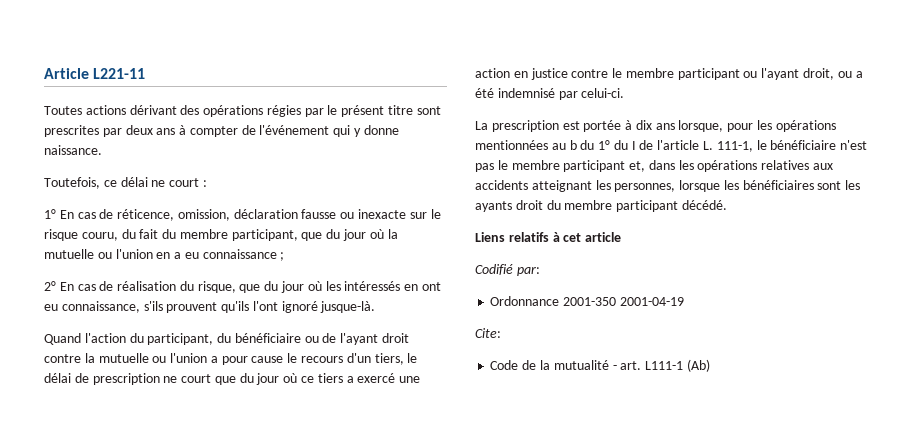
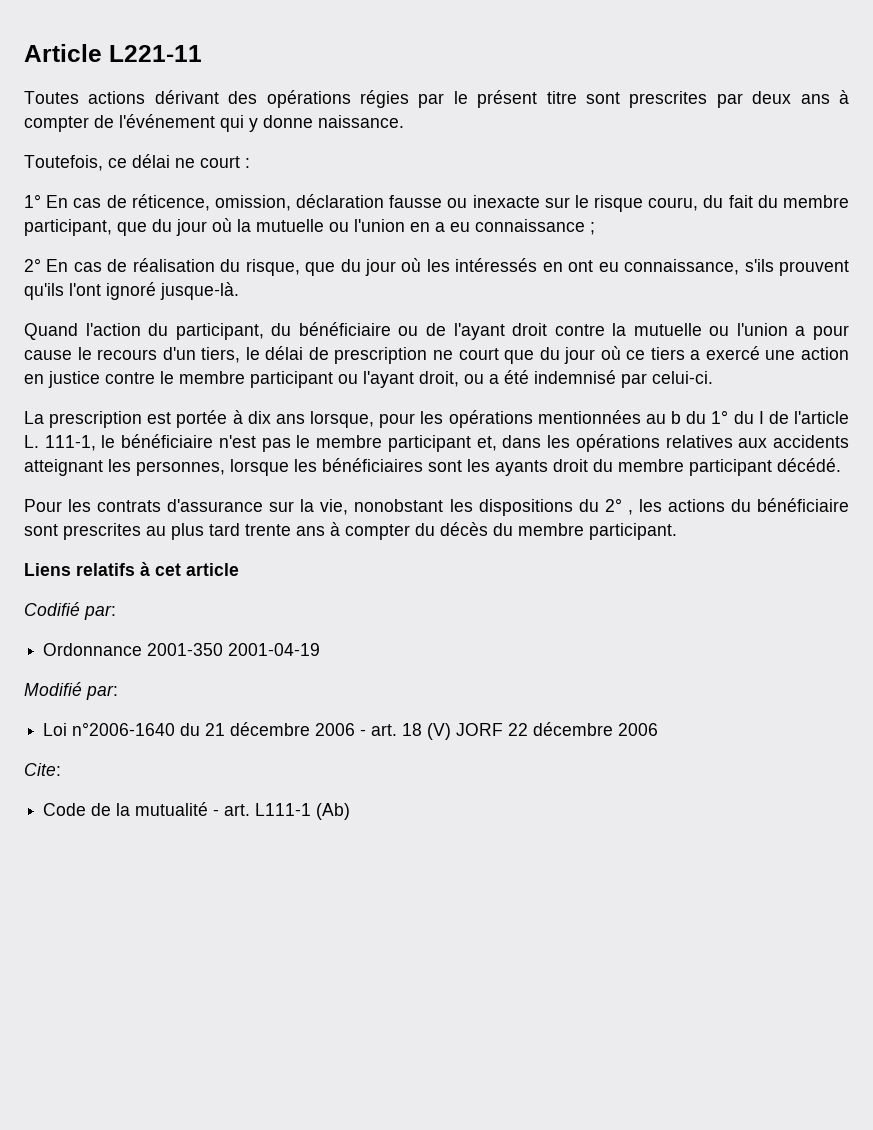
+ Pour les contrats d'assurance sur la vie, nonobstant les dispositions du 2° , les actions du bénéficiaire sont prescrites au plus tard trente ans à compter du décès du membre participant.
+ Modifié par:
+ Loi n°2006-1640 du 21 décembre 2006 - art. 18 (V) JORF 22 décembre 2006

